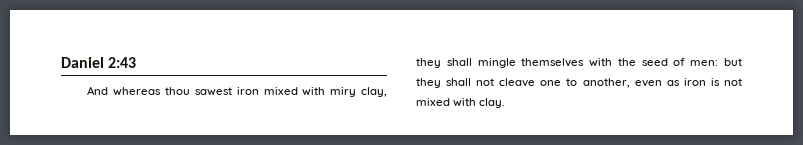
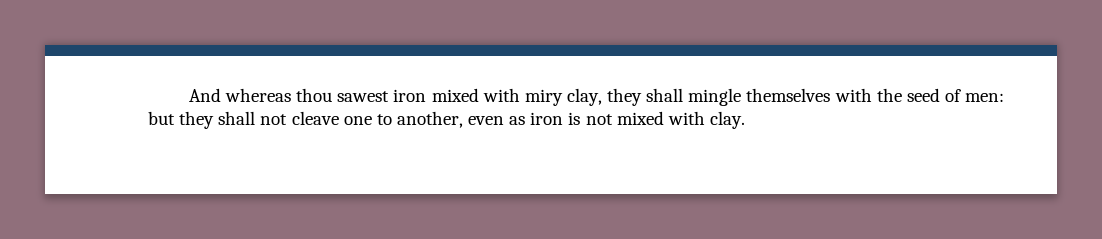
- Daniel 2:43

